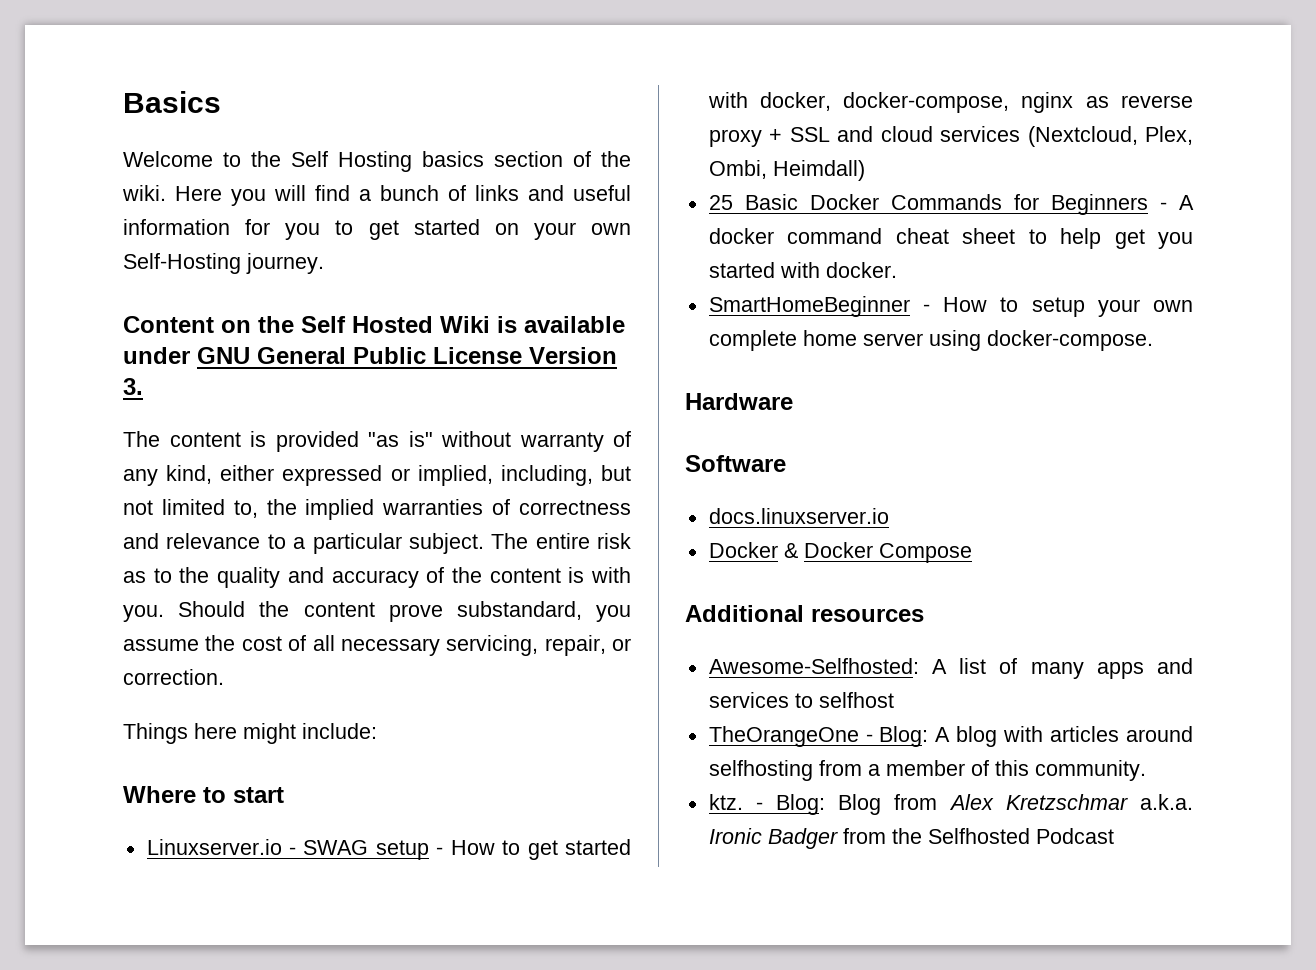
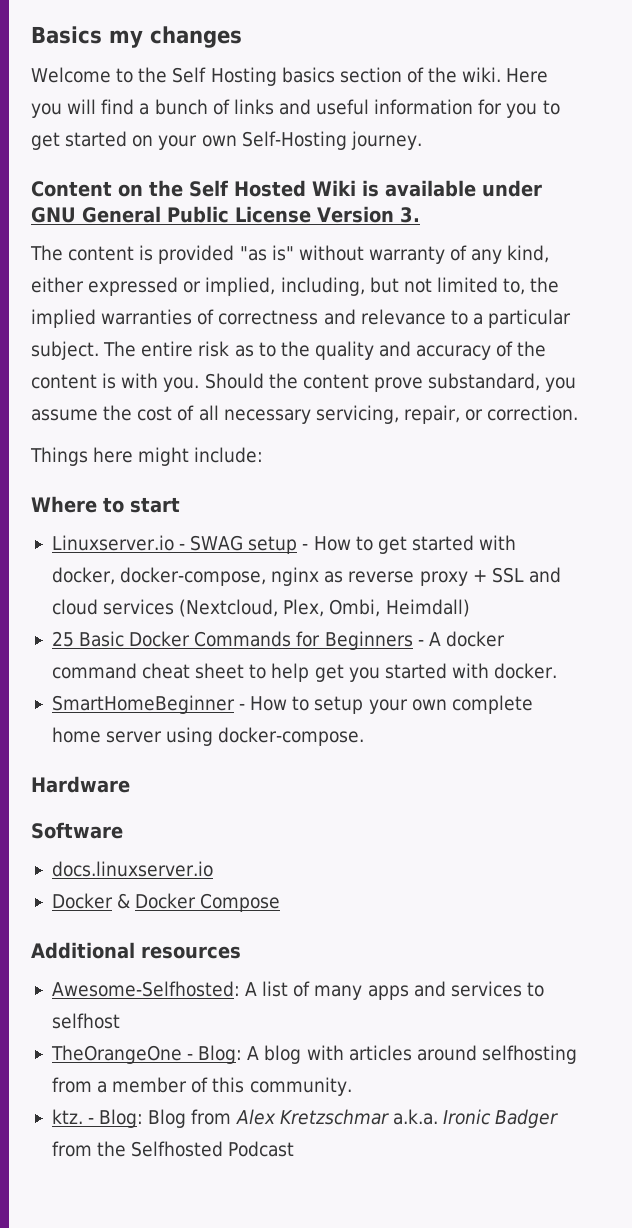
- Basics
+ Basics my changes

